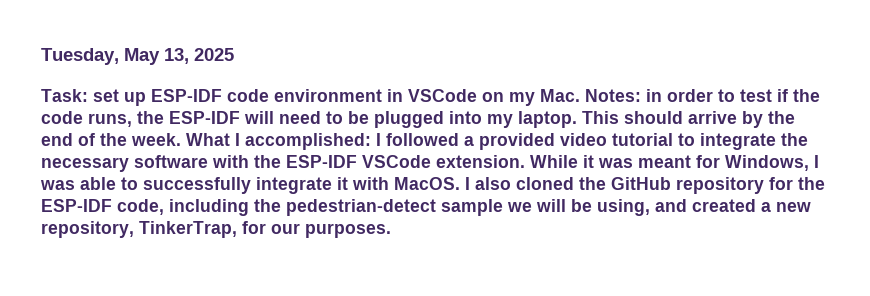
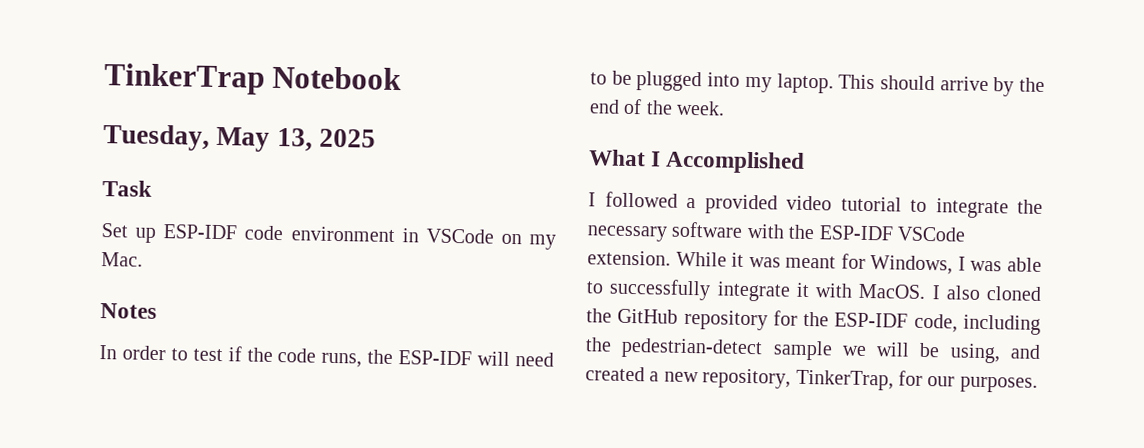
+ TinkerTrap Notebook
- Task: set up ESP-IDF code environment in VSCode on my Mac. Notes: in order to test if the code runs, the ESP-IDF will need to be plugged into my laptop.
+ Task
+ Set up ESP-IDF code environment in VSCode on my Mac.
+ Notes
+ In order to test if the code runs, the ESP-IDF will need to be plugged into my laptop.
- This should arrive by the end of the week. What I accomplished: I followed a provided video tutorial to integrate the necessary software with the ESP-IDF VSCode extension.
+ This should arrive by the end of the week.
+ What I Accomplished
+ I followed a provided video tutorial to integrate the necessary software with the ESP-IDF VSCode extension.

